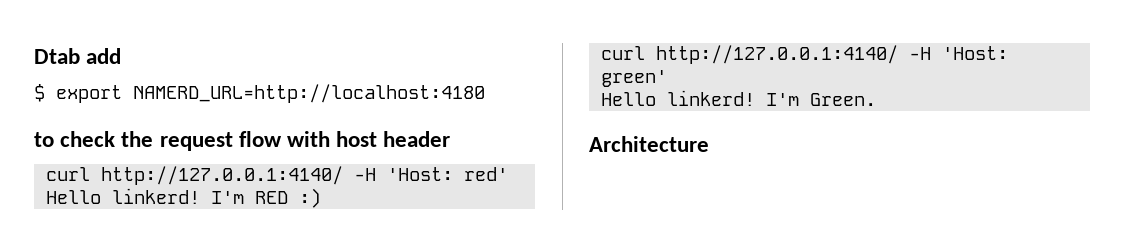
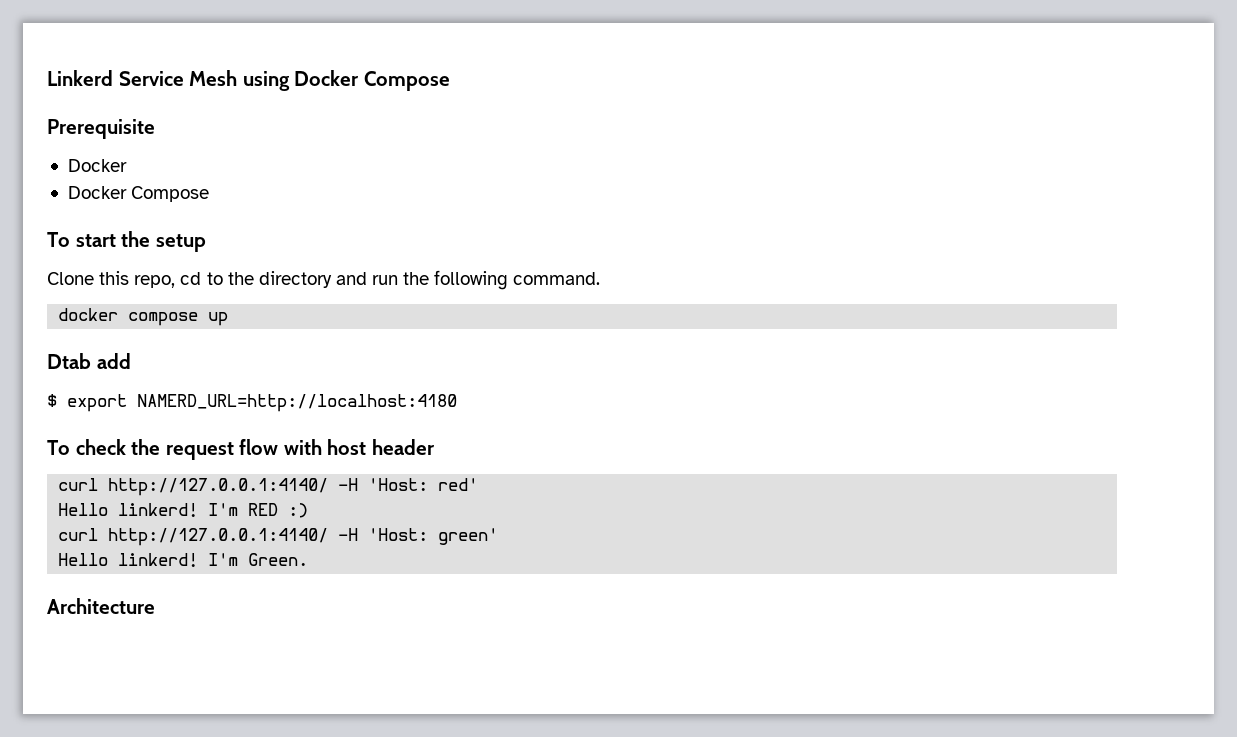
+ Linkerd Service Mesh using Docker Compose
+ Prerequisite
+ Docker
+ Docker Compose
+ To start the setup
+ Clone this repo, cd to the directory and run the following command.
+ docker compose up
- to check the request flow with host header
+ To check the request flow with host header

